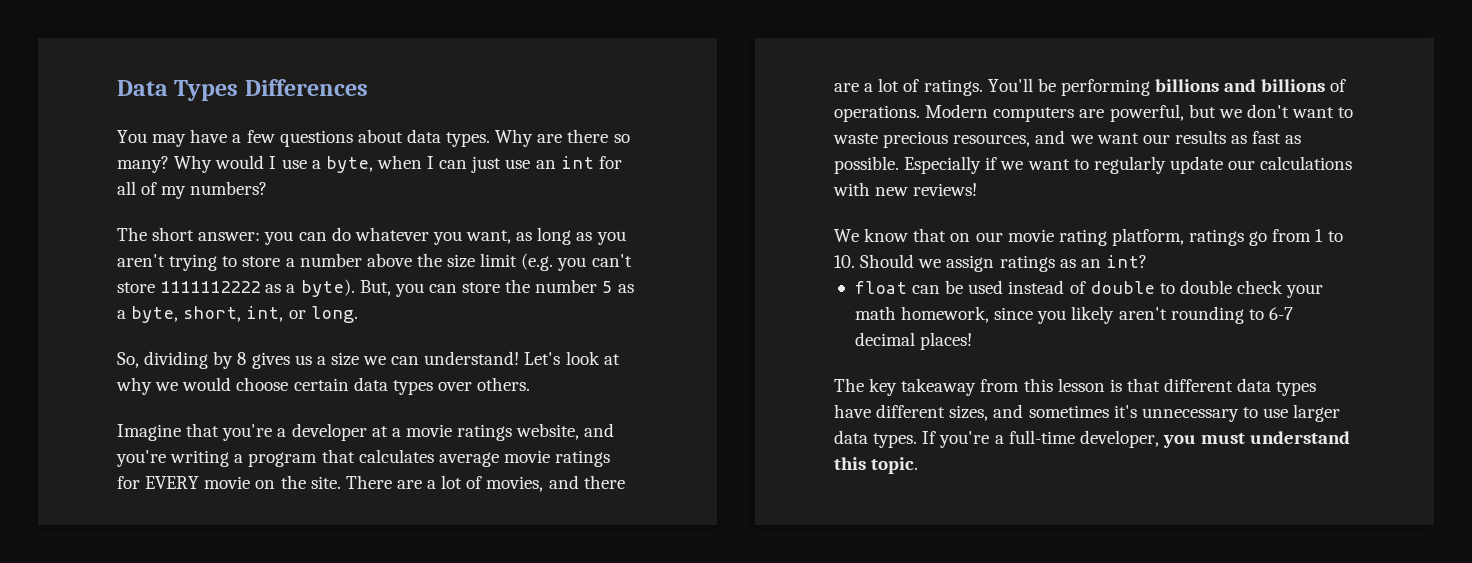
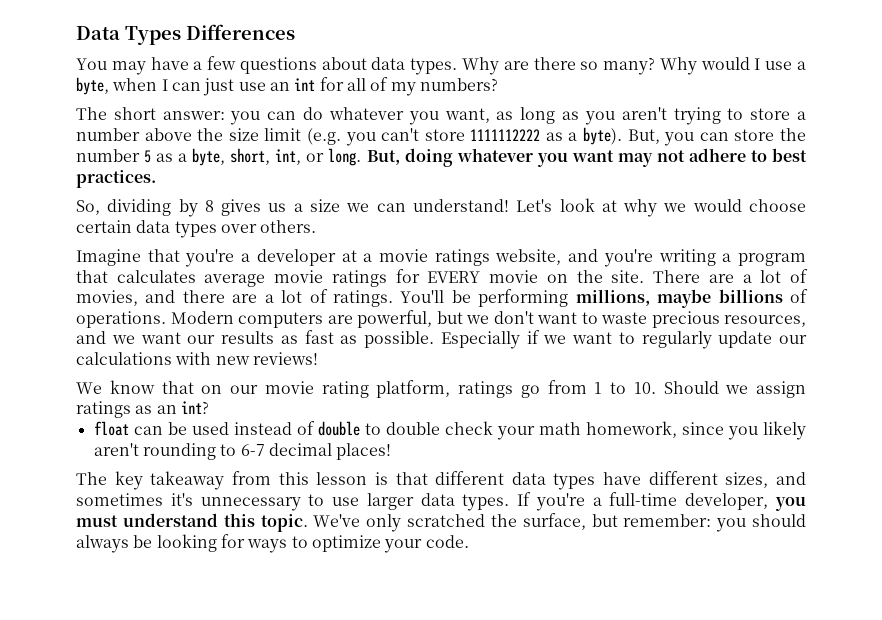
+ But, doing whatever you want may not adhere to best practices.
- You'll be performing billions and billions of operations.
+ You'll be performing millions, maybe billions of operations.
+ We've only scratched the surface, but remember: you should always be looking for ways to optimize your code.

